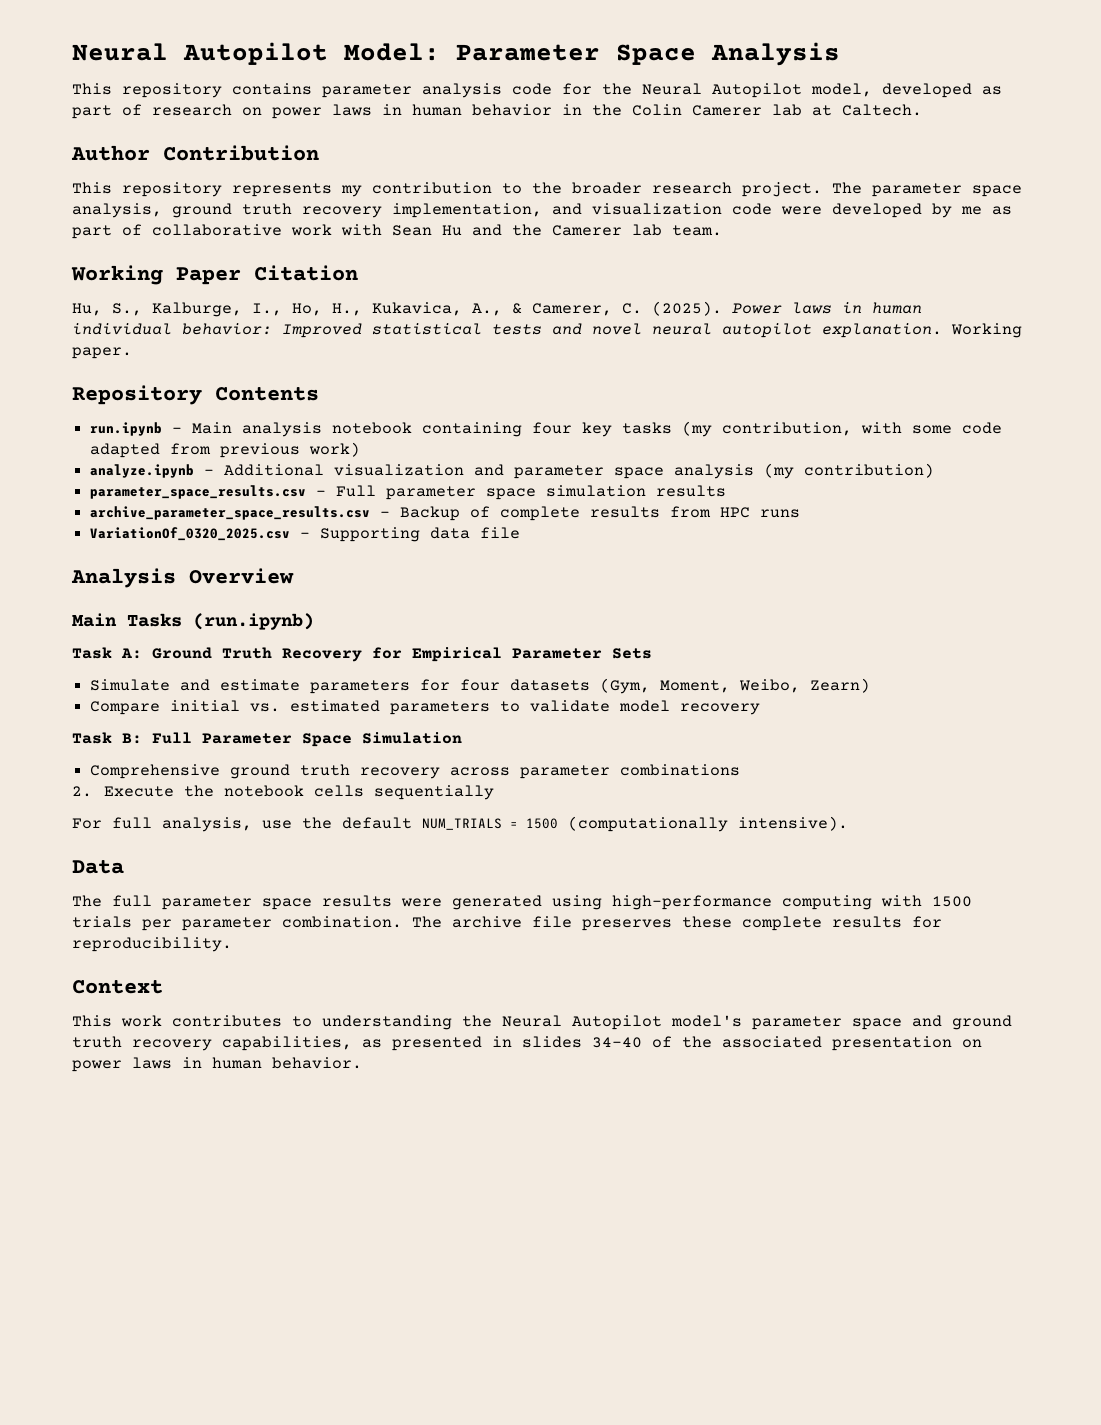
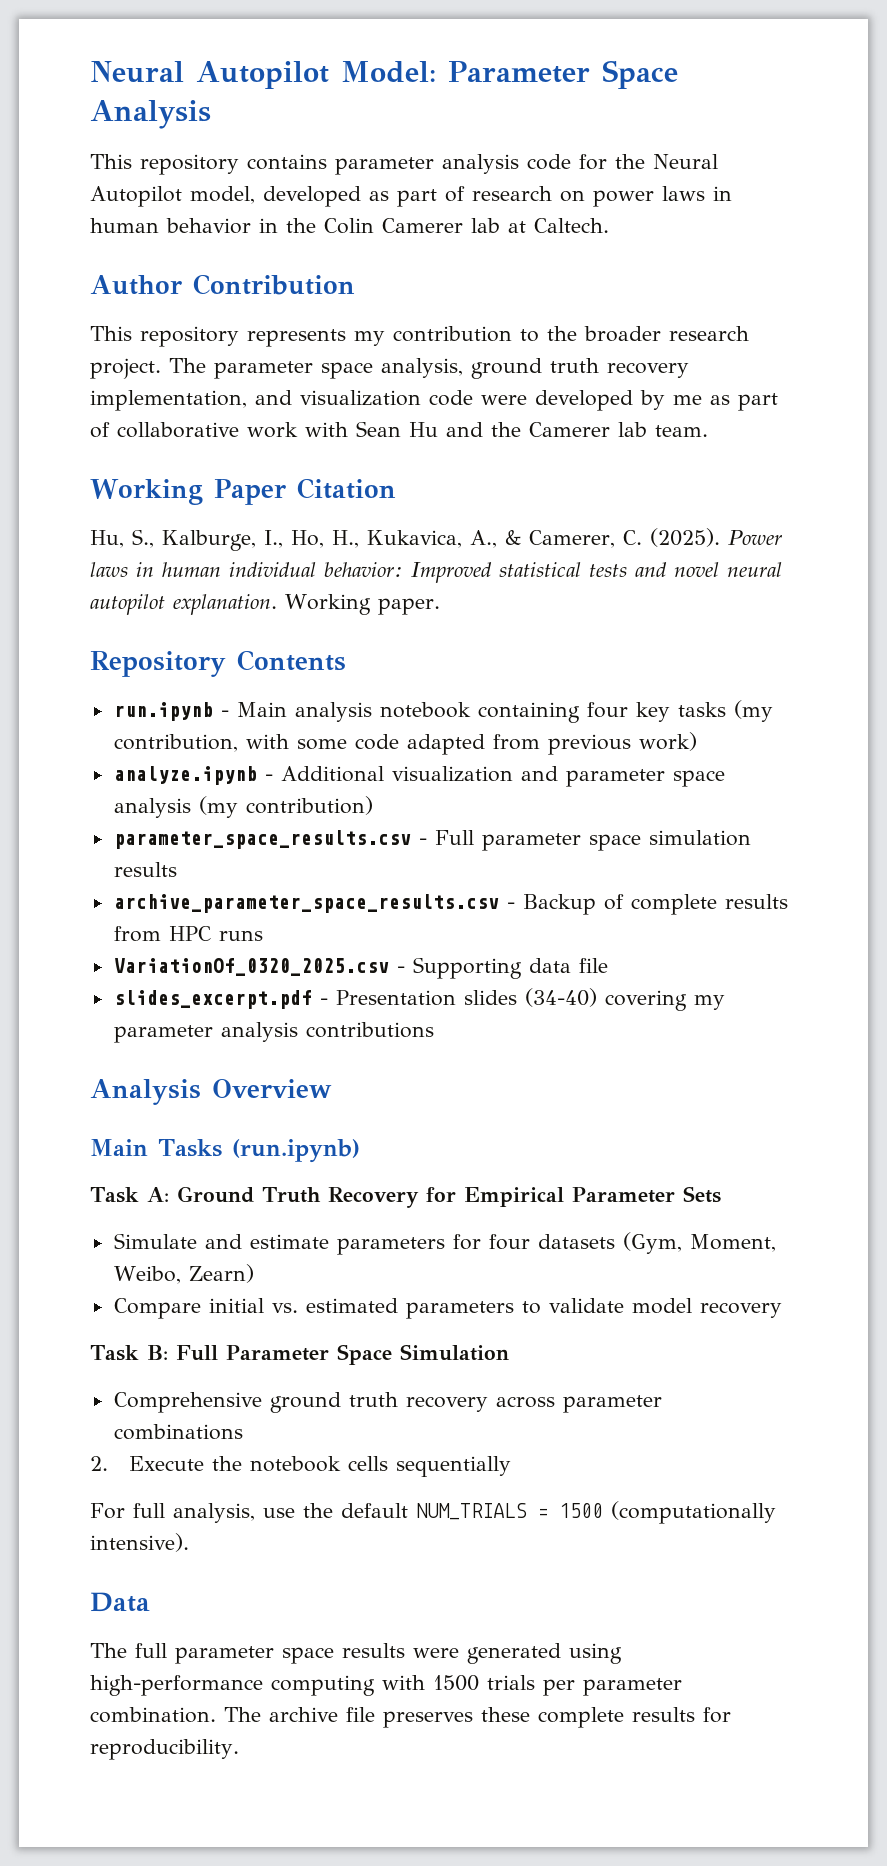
+ slides_excerpt.pdf - Presentation slides (34-40) covering my parameter analysis contributions
- Context
- This work contributes to understanding the Neural Autopilot model's parameter space and ground truth recovery capabilities, as presented in slides 34-40 of the associated presentation on power laws in human behavior.

